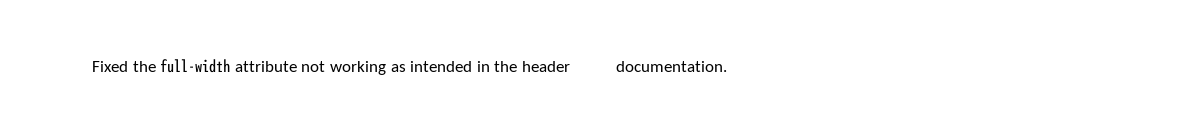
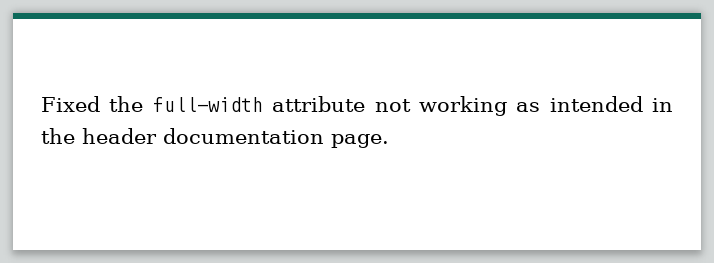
- Fixed the full-width attribute not working as intended in the header documentation.
+ Fixed the full-width attribute not working as intended in the header documentation page.

